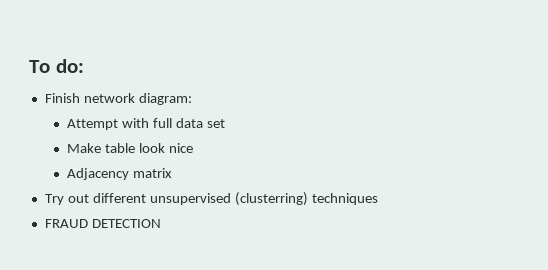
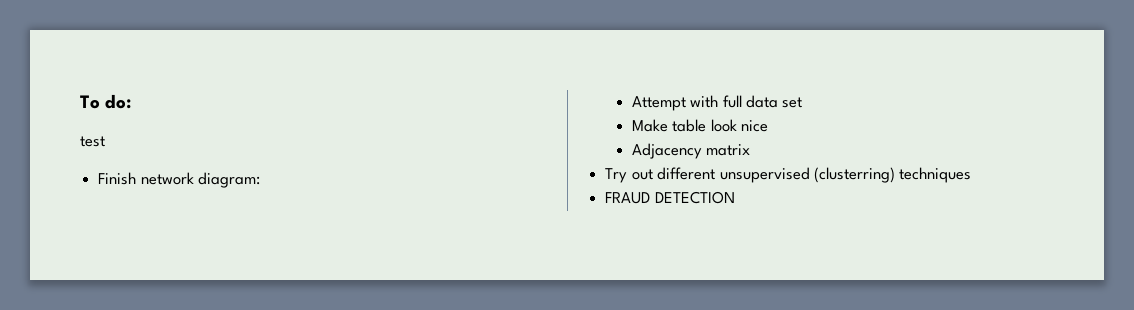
+ test

